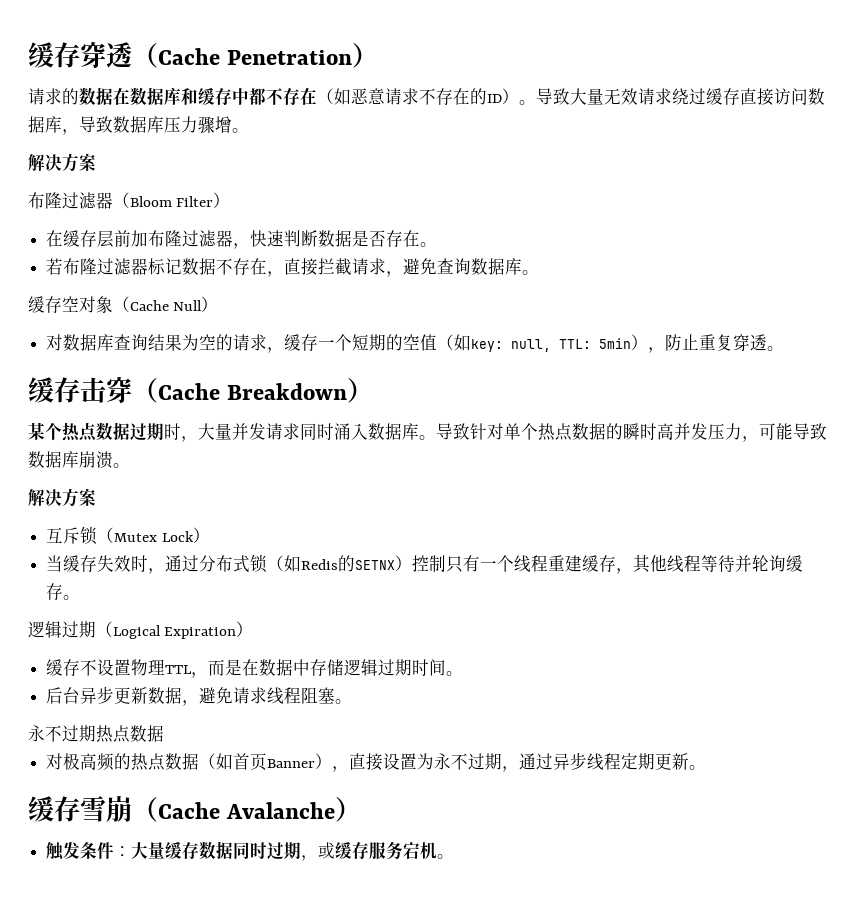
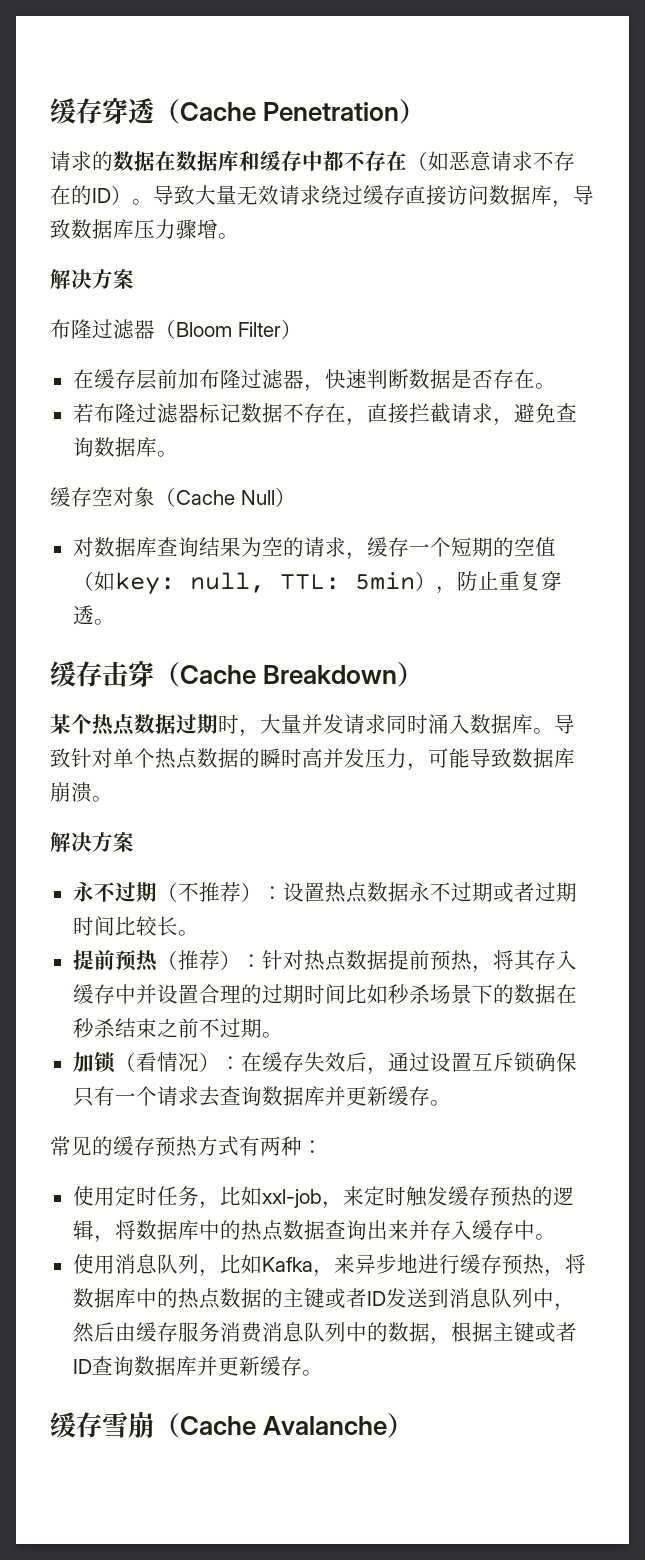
- 互斥锁（Mutex Lock）
- 当缓存失效时，通过分布式锁（如Redis的SETNX）控制只有一个线程重建缓存，其他线程等待并轮询缓存。
- 逻辑过期（Logical Expiration）
- 缓存不设置物理TTL，而是在数据中存储逻辑过期时间。
- 后台异步更新数据，避免请求线程阻塞。
- 永不过期热点数据
- 对极高频的热点数据（如首页Banner），直接设置为永不过期，通过异步线程定期更新。
+ 永不过期（不推荐）：设置热点数据永不过期或者过期时间比较长。
+ 提前预热（推荐）：针对热点数据提前预热，将其存入缓存中并设置合理的过期时间比如秒杀场景下的数据在秒杀结束之前不过期。
+ 加锁（看情况）：在缓存失效后，通过设置互斥锁确保只有一个请求去查询数据库并更新缓存。
+ 常见的缓存预热方式有两种：
+ 使用定时任务，比如xxl-job，来定时触发缓存预热的逻辑，将数据库中的热点数据查询出来并存入缓存中。
+ 使用消息队列，比如Kafka，来异步地进行缓存预热，将数据库中的热点数据的主键或者ID发送到消息队列中，然后由缓存服务消费消息队列中的数据，根据主键或者ID查询数据库并更新缓存。
- 触发条件：大量缓存数据同时过期，或缓存服务宕机。

